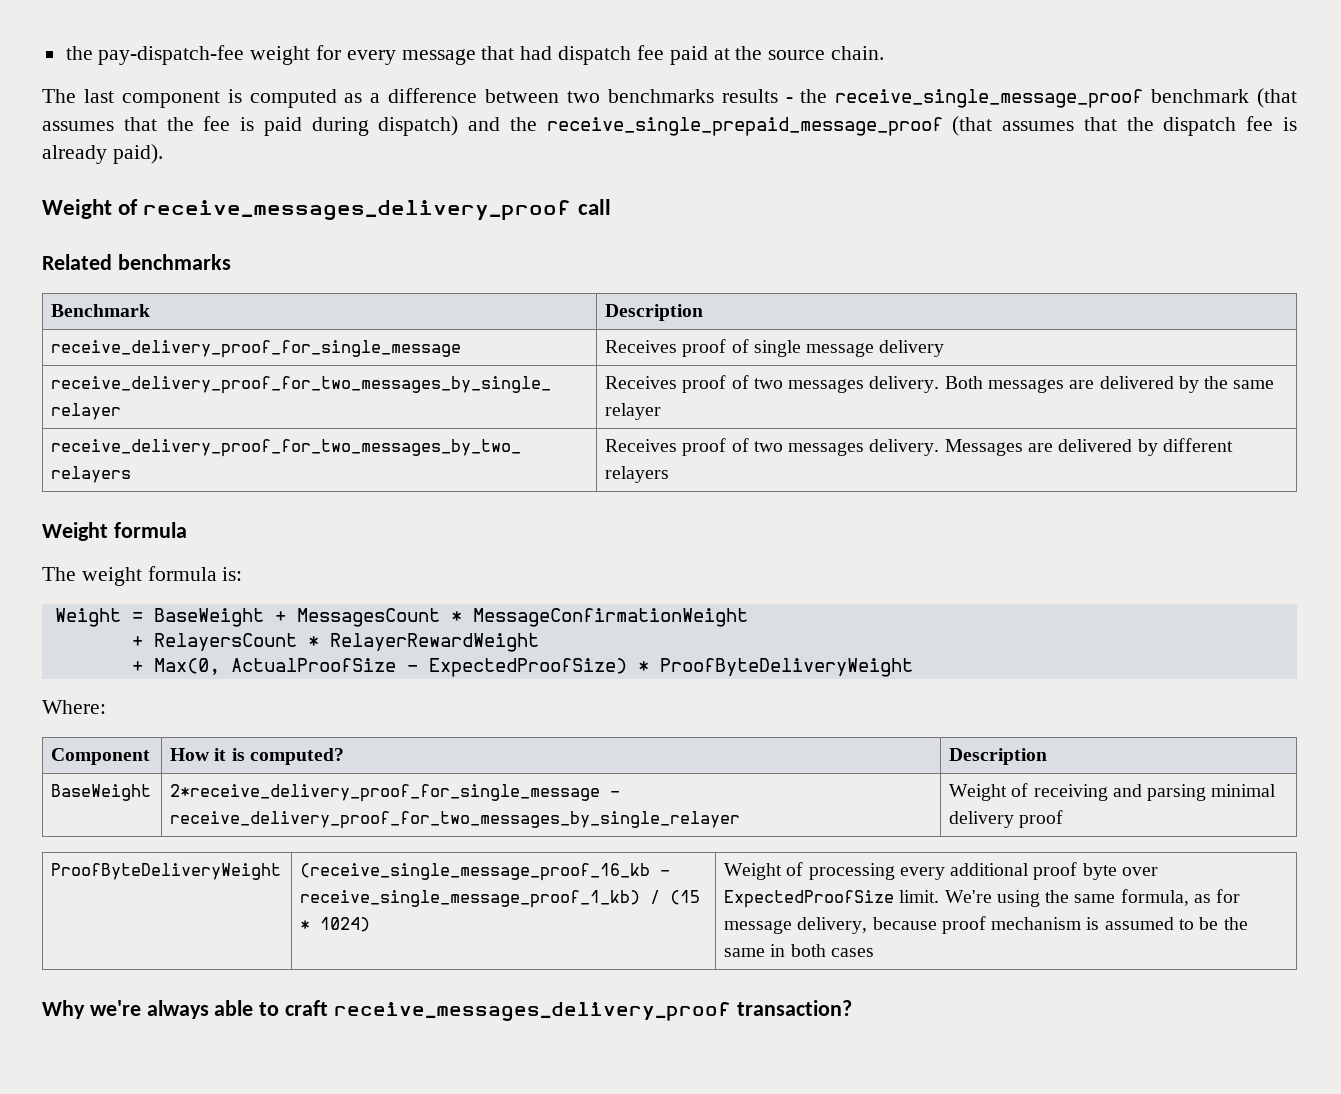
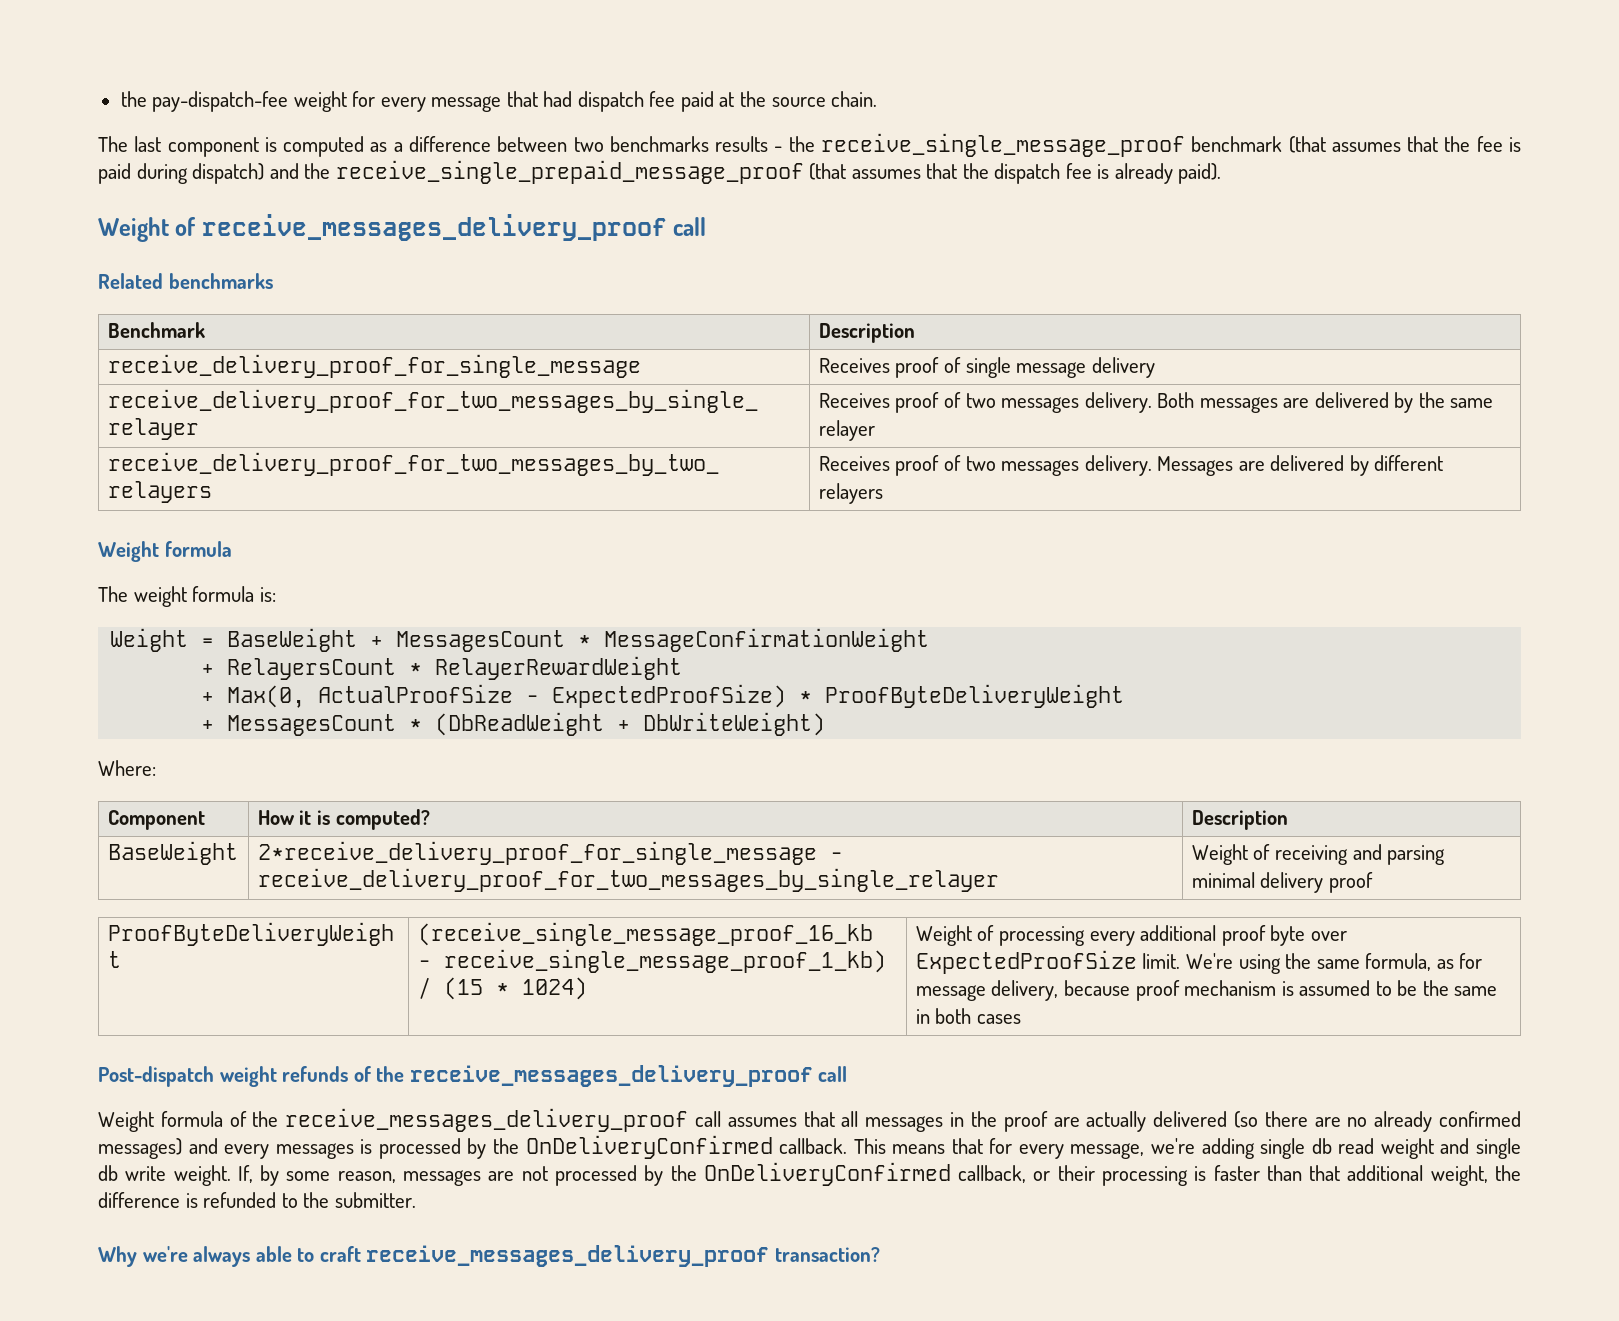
+ + MessagesCount * (DbReadWeight + DbWriteWeight)
+ Post-dispatch weight refunds of the receive_messages_delivery_proof call
+ Weight formula of the receive_messages_delivery_proof call assumes that all messages in the proof are actually delivered (so there are no already confirmed messages) and every messages is processed by the OnDeliveryConfirmed callback. This means that for every message, we're adding single db read weight and single db write weight. If, by some reason, messages are not processed by the OnDeliveryConfirmed callback, or their processing is faster than that additional weight, the difference is refunded to the submitter.

